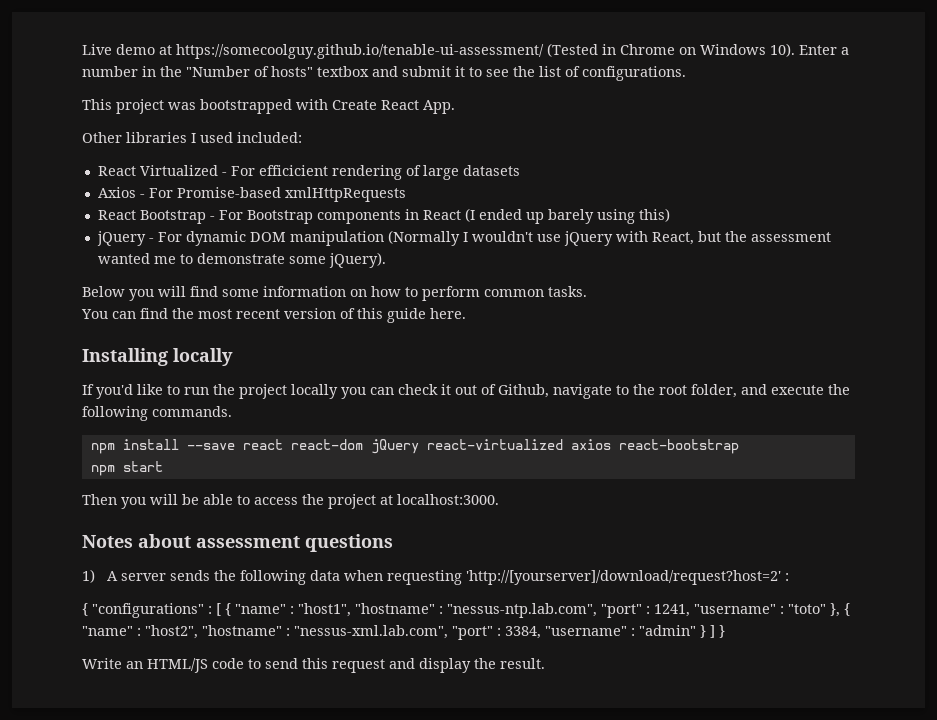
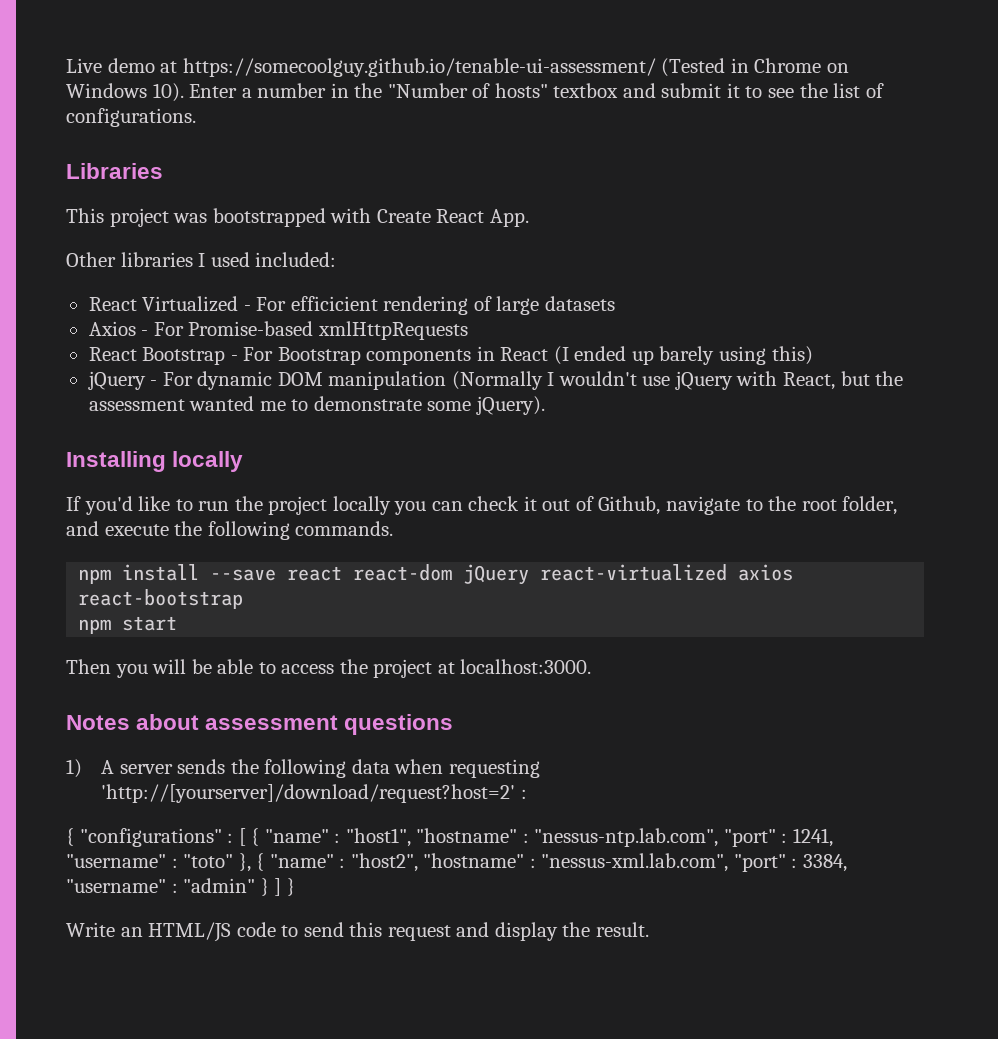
+ Libraries
- Below you will find some information on how to perform common tasks.
- You can find the most recent version of this guide here.

